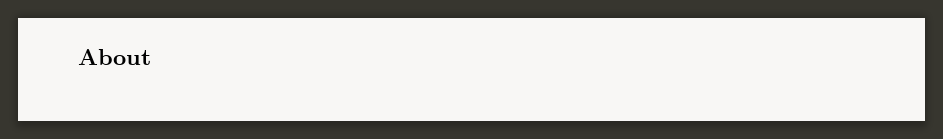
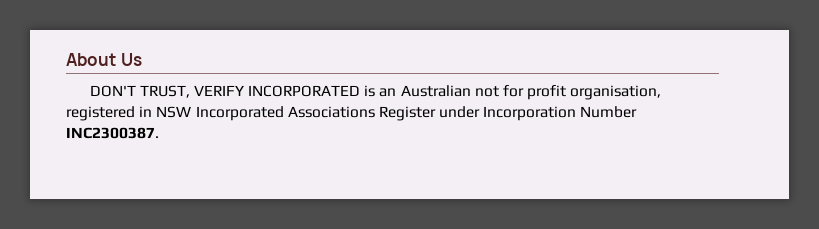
- About
+ About Us
+ DON'T TRUST, VERIFY INCORPORATED is an Australian not for profit organisation, registered in NSW Incorporated Associations Register under Incorporation Number INC2300387.

